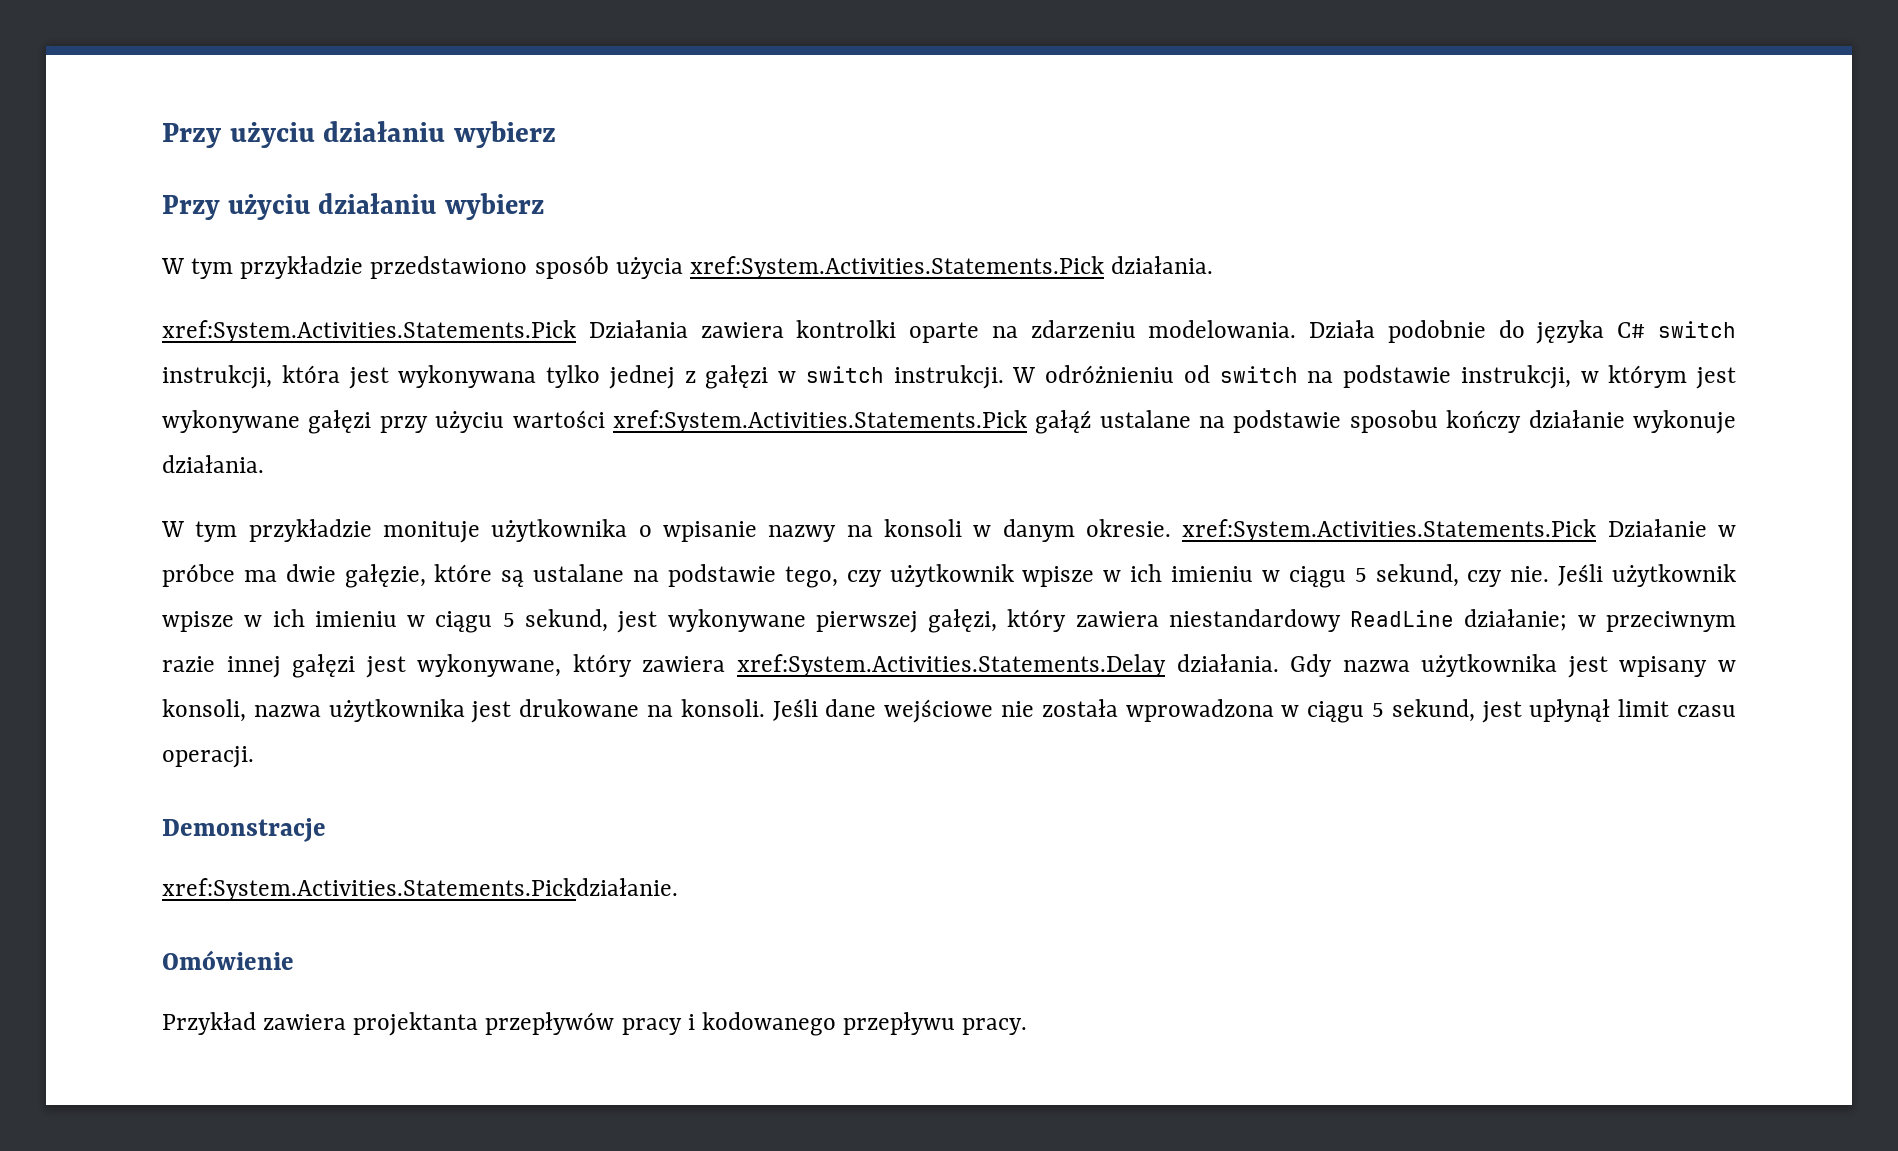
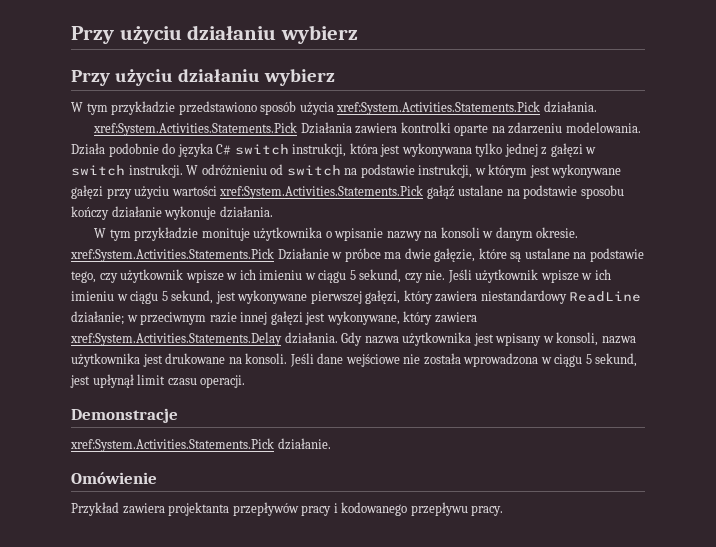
- xref:System.Activities.Statements.Pickdziałanie.
+ xref:System.Activities.Statements.Pick działanie.

